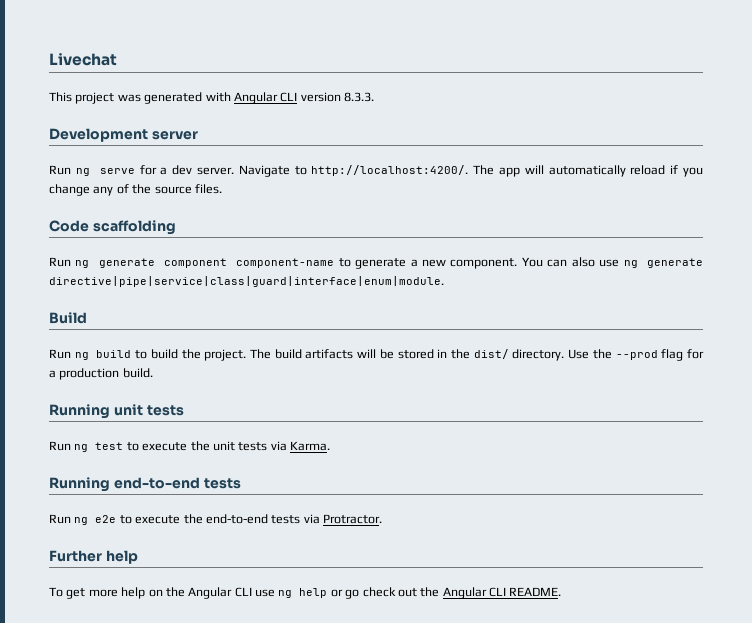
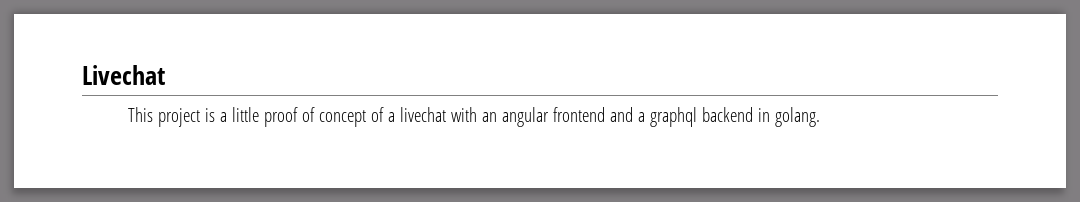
- This project was generated with Angular CLI version 8.3.3.
- Development server
- Run ng serve for a dev server. Navigate to http://localhost:4200/. The app will automatically reload if you change any of the source files.
- Code scaffolding
- Run ng generate component component-name to generate a new component. You can also use ng generate directive|pipe|service|class|guard|interface|enum|module.
- Build
- Run ng build to build the project. The build artifacts will be stored in the dist/ directory. Use the --prod flag for a production build.
- Running unit tests
- Run ng test to execute the unit tests via Karma.
- Running end-to-end tests
- Run ng e2e to execute the end-to-end tests via Protractor.
- Further help
- To get more help on the Angular CLI use ng help or go check out the Angular CLI README.
+ This project is a little proof of concept of a livechat with an angular frontend and a graphql backend in golang.

